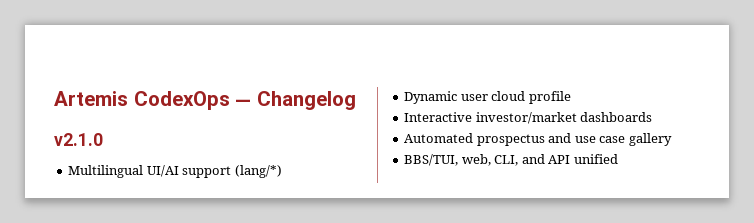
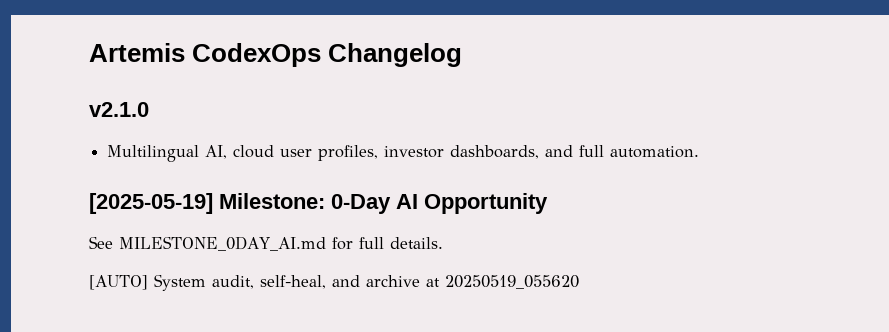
- Artemis CodexOps — Changelog
+ Artemis CodexOps Changelog
- Multilingual UI/AI support (lang/*)
- Dynamic user cloud profile
- Interactive investor/market dashboards
- Automated prospectus and use case gallery
- BBS/TUI, web, CLI, and API unified
+ Multilingual AI, cloud user profiles, investor dashboards, and full automation.
+ [2025-05-19] Milestone: 0-Day AI Opportunity
+ See MILESTONE_0DAY_AI.md for full details.
+ [AUTO] System audit, self-heal, and archive at 20250519_055620

